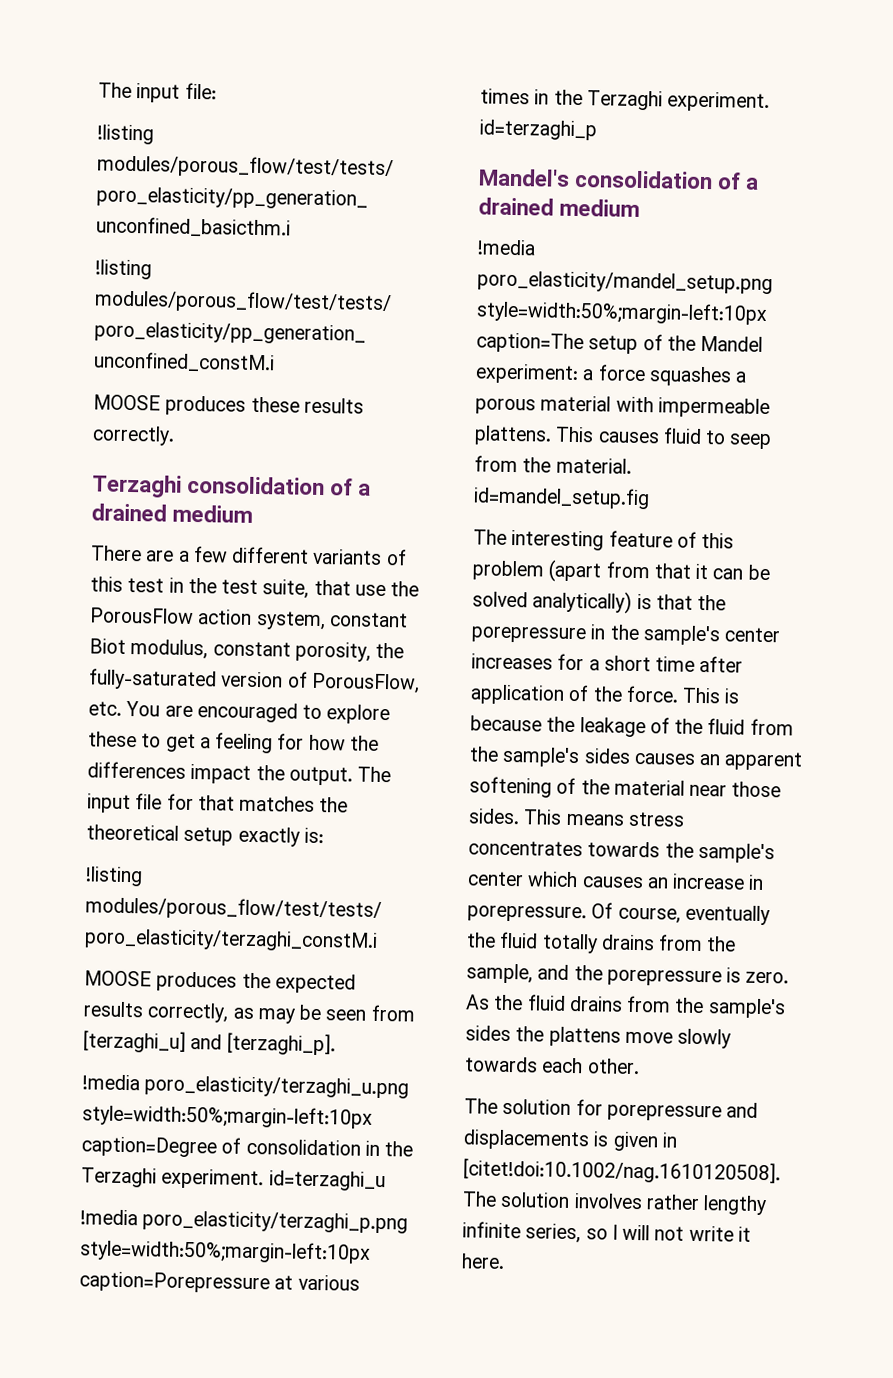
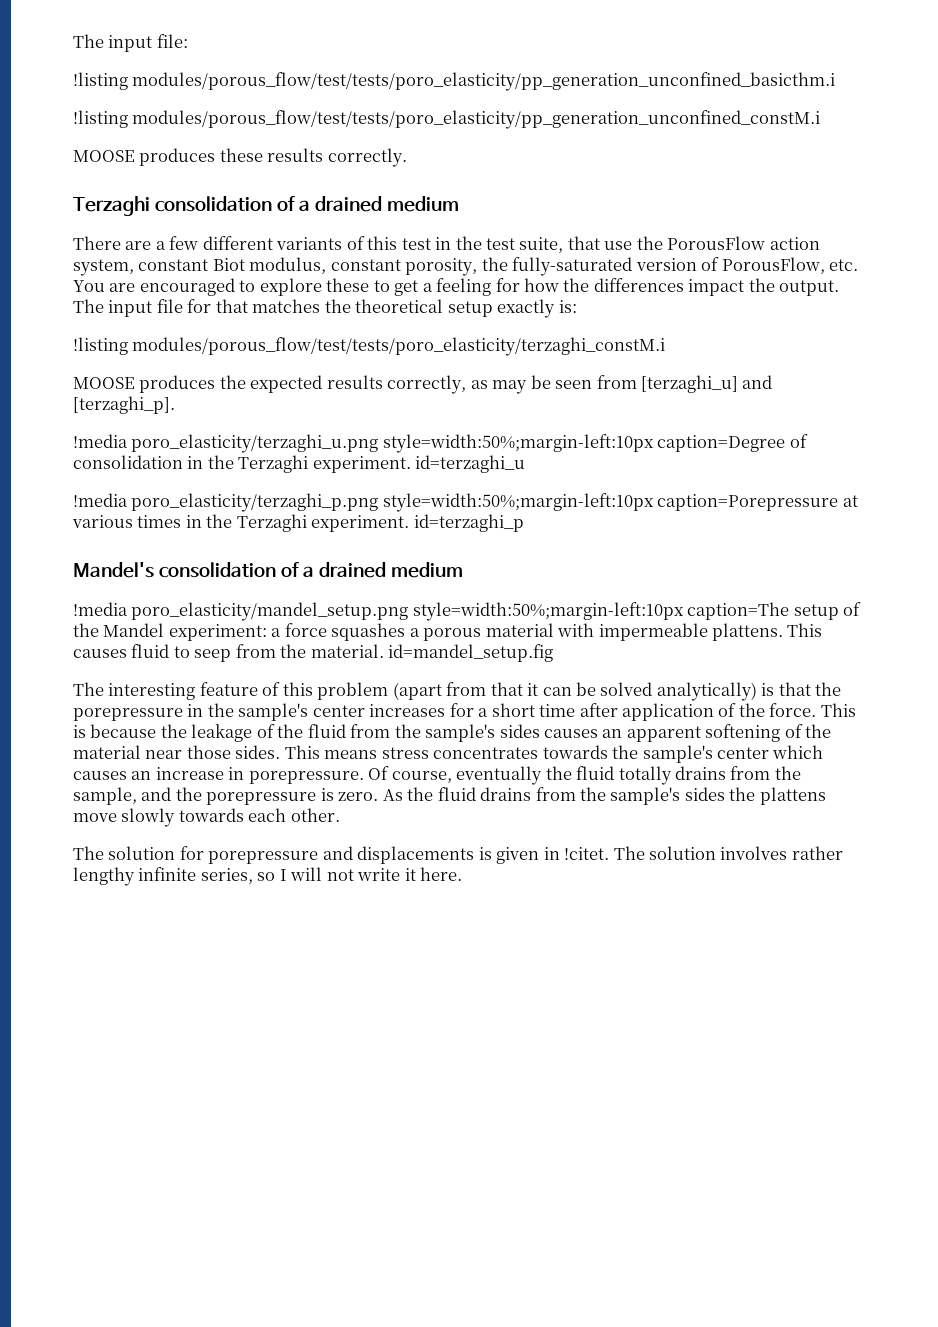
- The solution for porepressure and displacements is given in [citet!doi:10.1002/nag.1610120508]. The solution involves rather lengthy infinite series, so I will not write it here.
+ The solution for porepressure and displacements is given in !citet. The solution involves rather lengthy infinite series, so I will not write it here.

